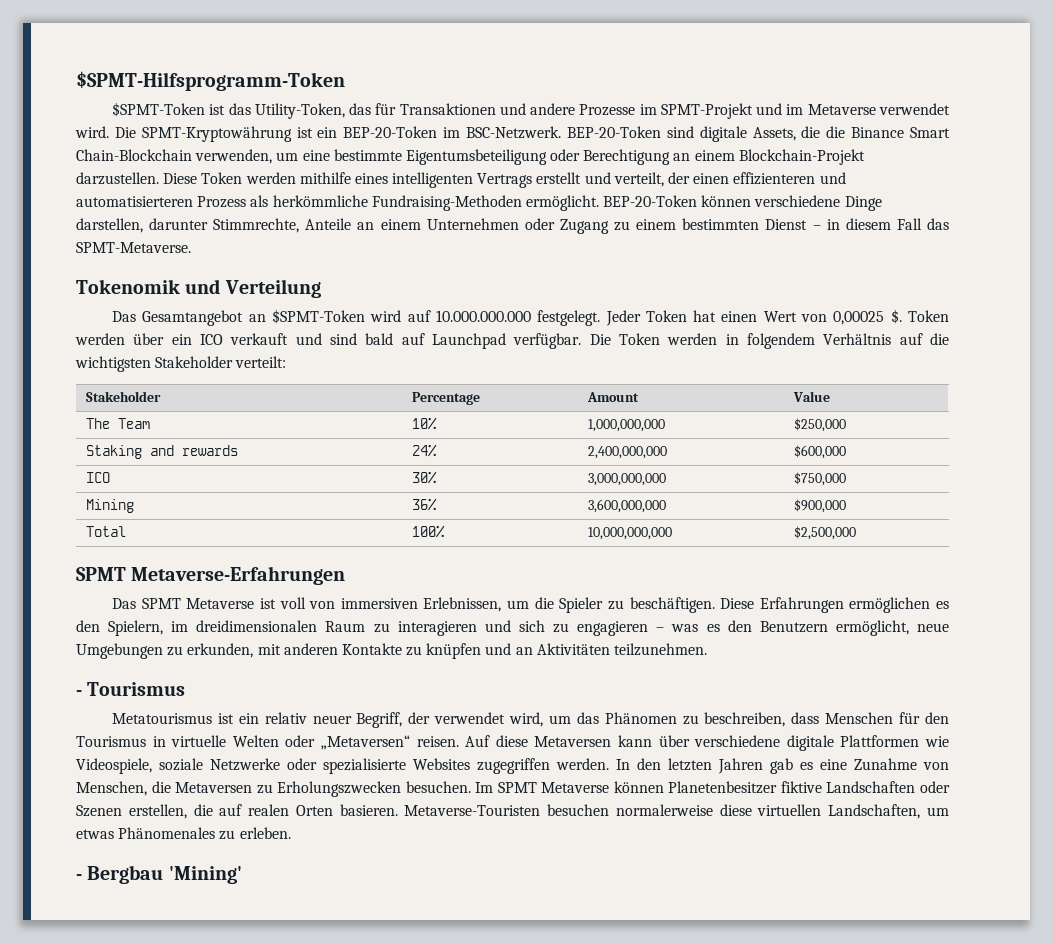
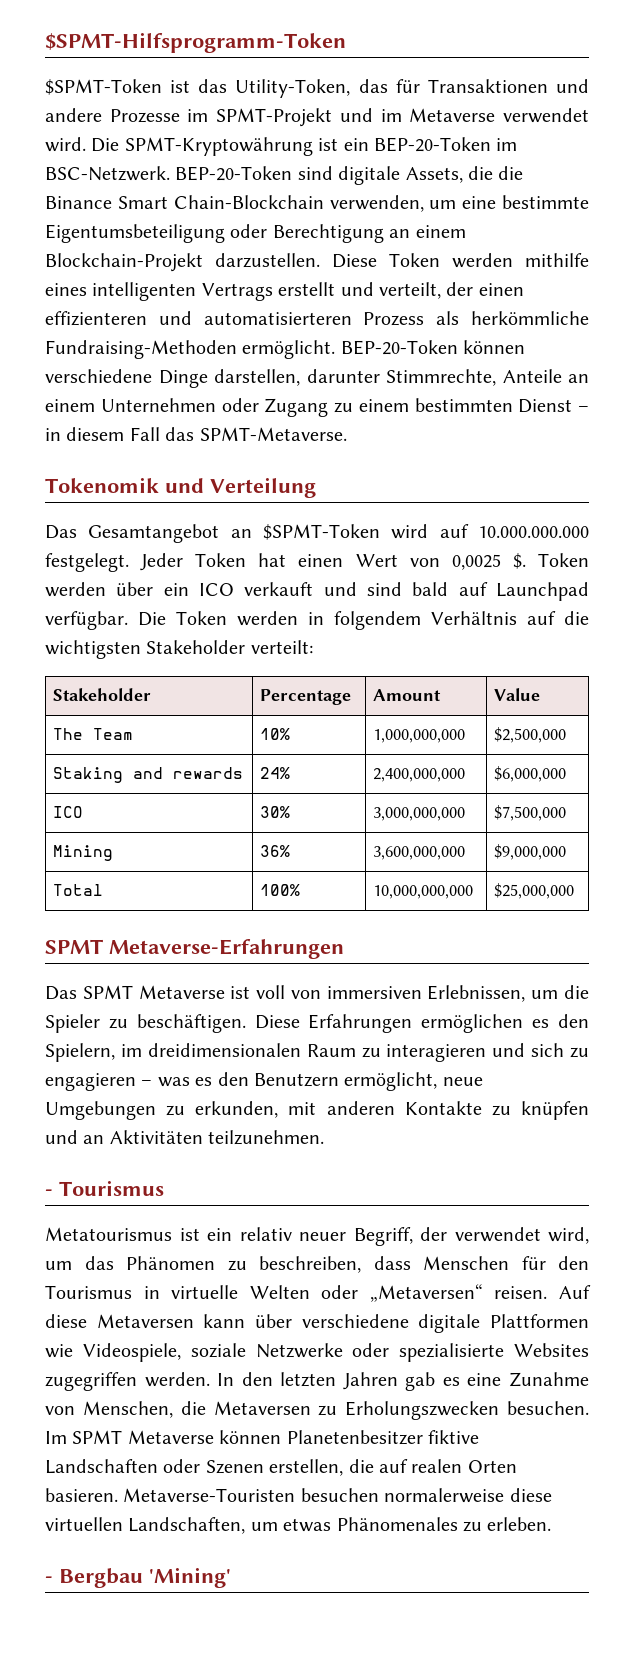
- Jeder Token hat einen Wert von 0,00025 $.
+ Jeder Token hat einen Wert von 0,0025 $.
- The Team | 10% | 1,000,000,000 | $250,000
+ The Team | 10% | 1,000,000,000 | $2,500,000
- Staking and rewards | 24% | 2,400,000,000 | $600,000
+ Staking and rewards | 24% | 2,400,000,000 | $6,000,000
- ICO | 30% | 3,000,000,000 | $750,000
+ ICO | 30% | 3,000,000,000 | $7,500,000
- Mining | 36% | 3,600,000,000 | $900,000
+ Mining | 36% | 3,600,000,000 | $9,000,000
- Total | 100% | 10,000,000,000 | $2,500,000
+ Total | 100% | 10,000,000,000 | $25,000,000

